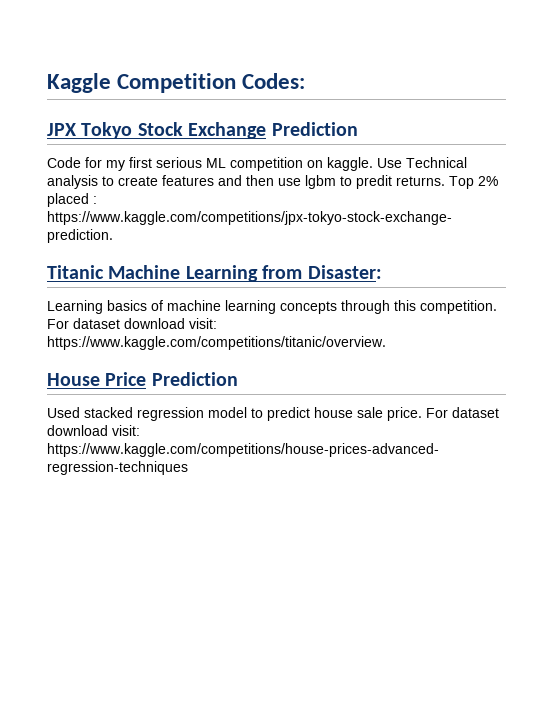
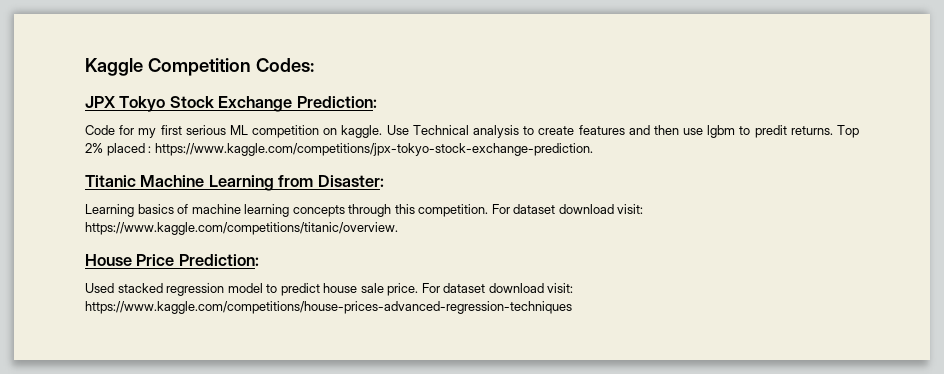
- JPX Tokyo Stock Exchange Prediction
+ JPX Tokyo Stock Exchange Prediction:
- House Price Prediction
+ House Price Prediction:

